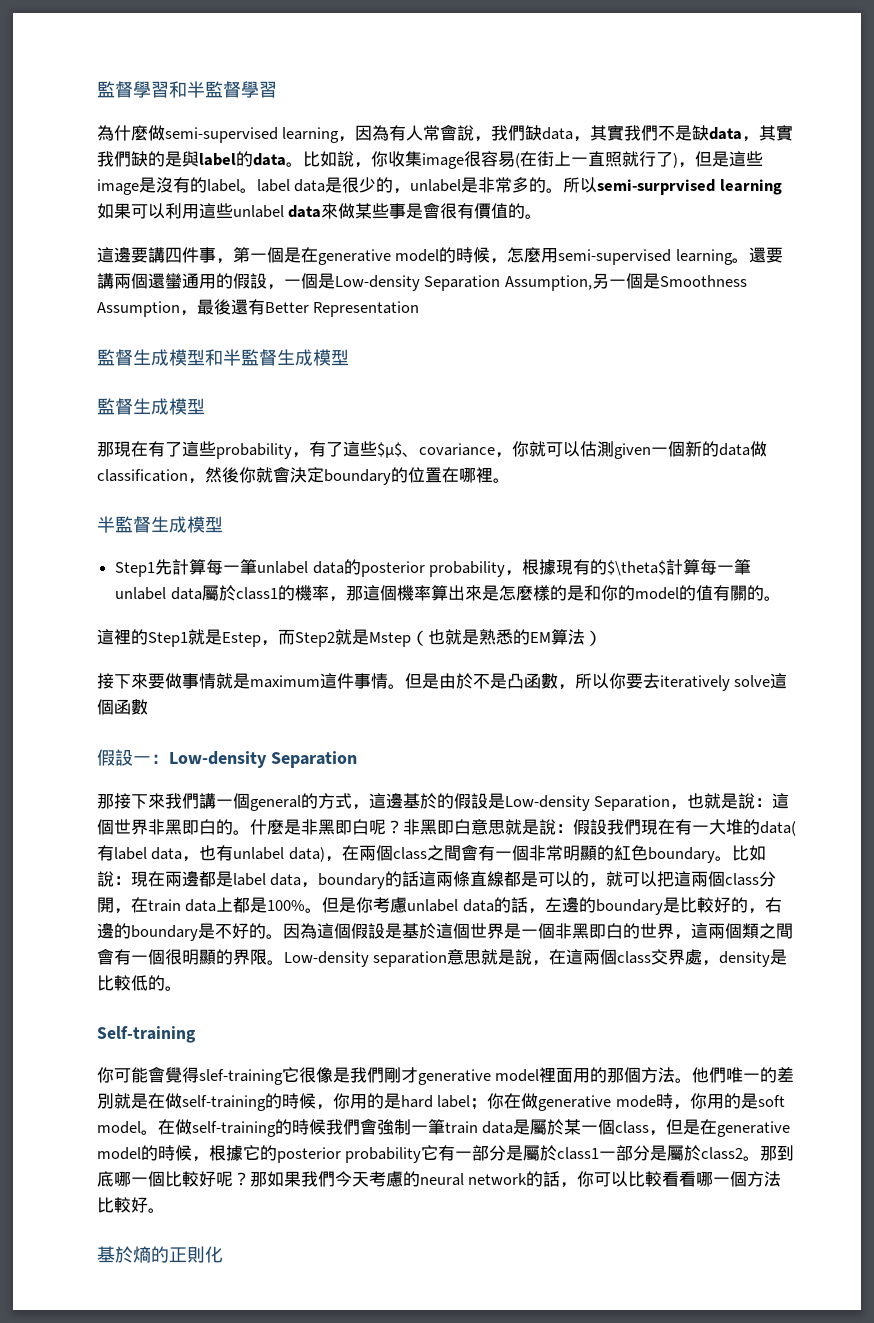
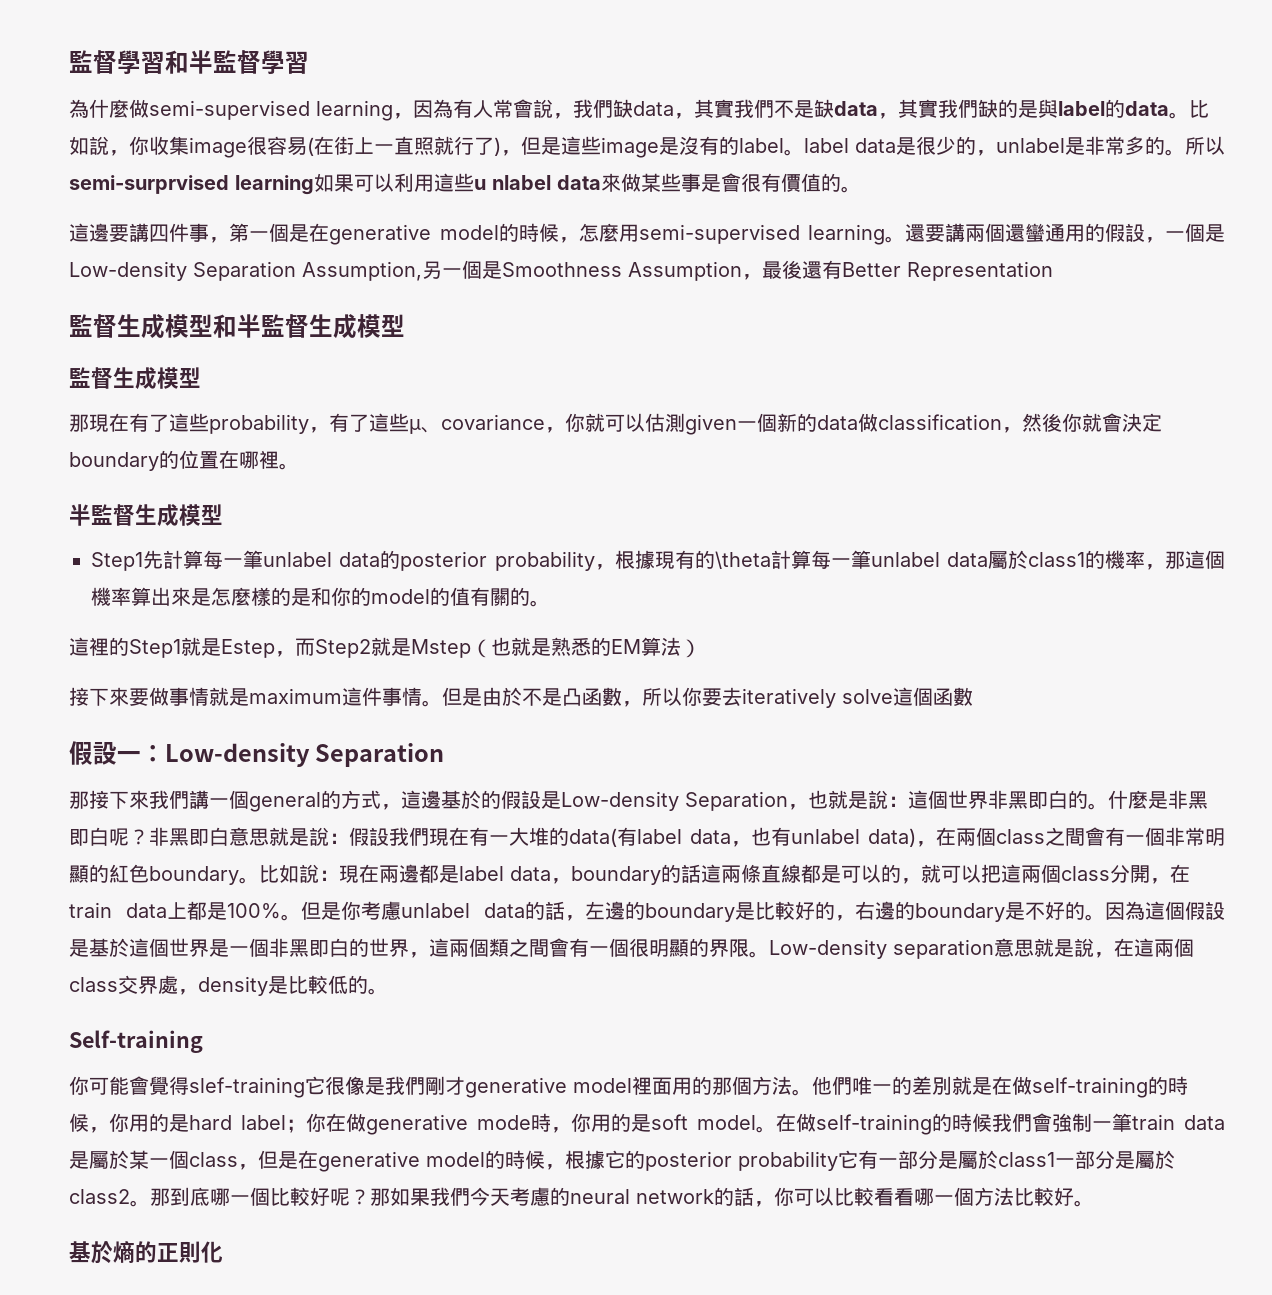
- 所以semi-surprvised learning如果可以利用這些unlabel data來做某些事是會很有價值的。
+ 所以semi-surprvised learning如果可以利用這些u nlabel data來做某些事是會很有價值的。
- 那現在有了這些probability，有了這些$μ$、covariance，你就可以估測given一個新的data做classification，然後你就會決定boundary的位置在哪裡。
+ 那現在有了這些probability，有了這些μ、covariance，你就可以估測given一個新的data做classification，然後你就會決定boundary的位置在哪裡。
- Step1先計算每一筆unlabel data的posterior probability，根據現有的$\theta$計算每一筆unlabel data屬於class1的機率，那這個機率算出來是怎麼樣的是和你的model的值有關的。
+ Step1先計算每一筆unlabel data的posterior probability，根據現有的\theta計算每一筆unlabel data屬於class1的機率，那這個機率算出來是怎麼樣的是和你的model的值有關的。

